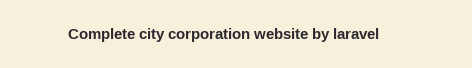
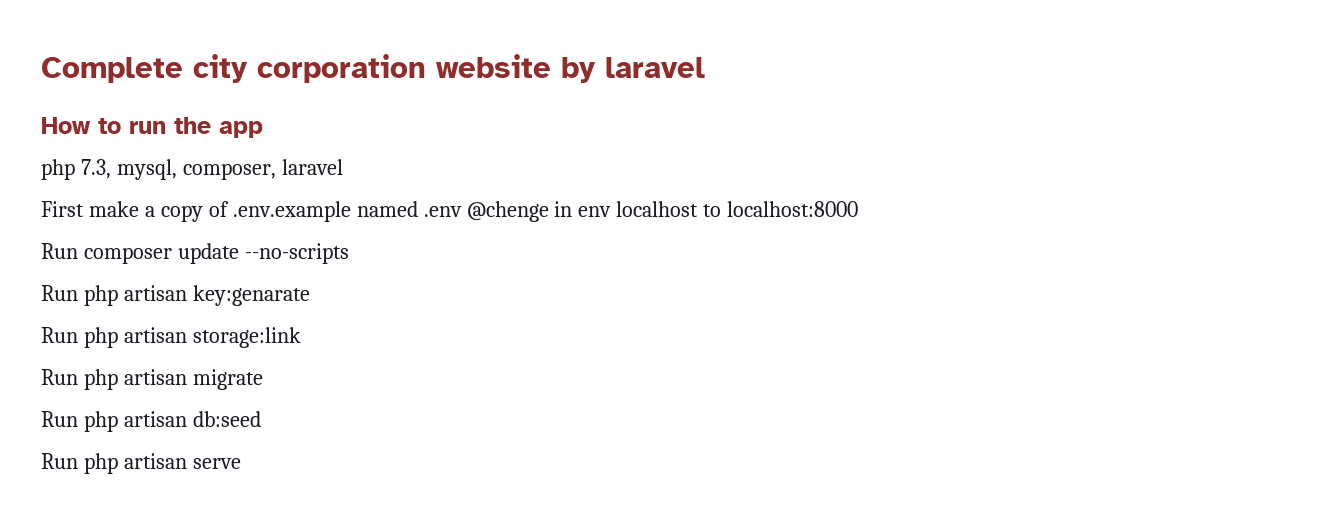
+ How to run the app
+ php 7.3, mysql, composer, laravel
+ First make a copy of .env.example named .env @chenge in env localhost to localhost:8000
+ Run composer update --no-scripts
+ Run php artisan key:genarate
+ Run php artisan storage:link
+ Run php artisan migrate
+ Run php artisan db:seed
+ Run php artisan serve

